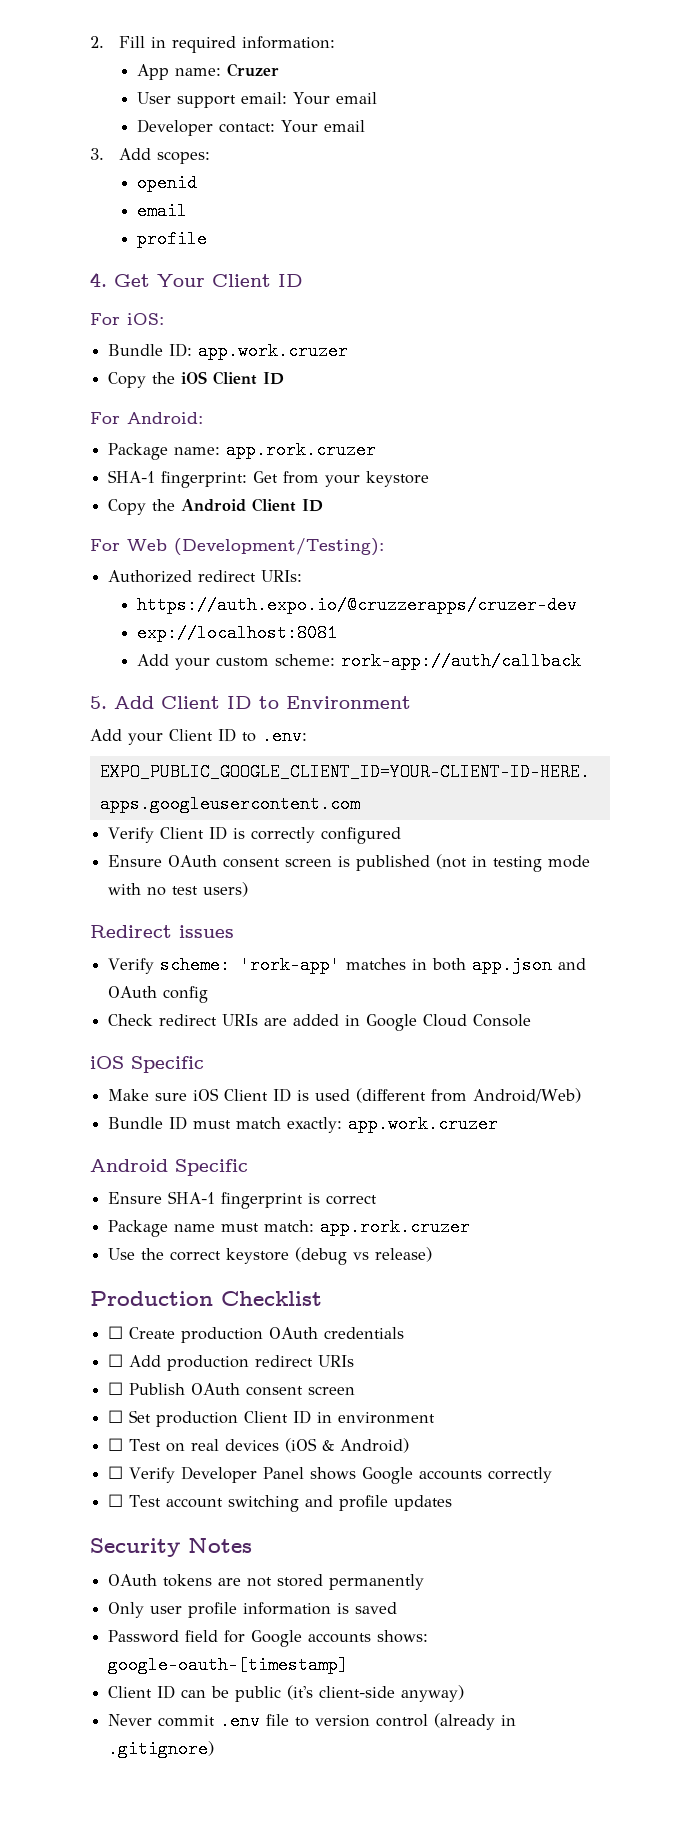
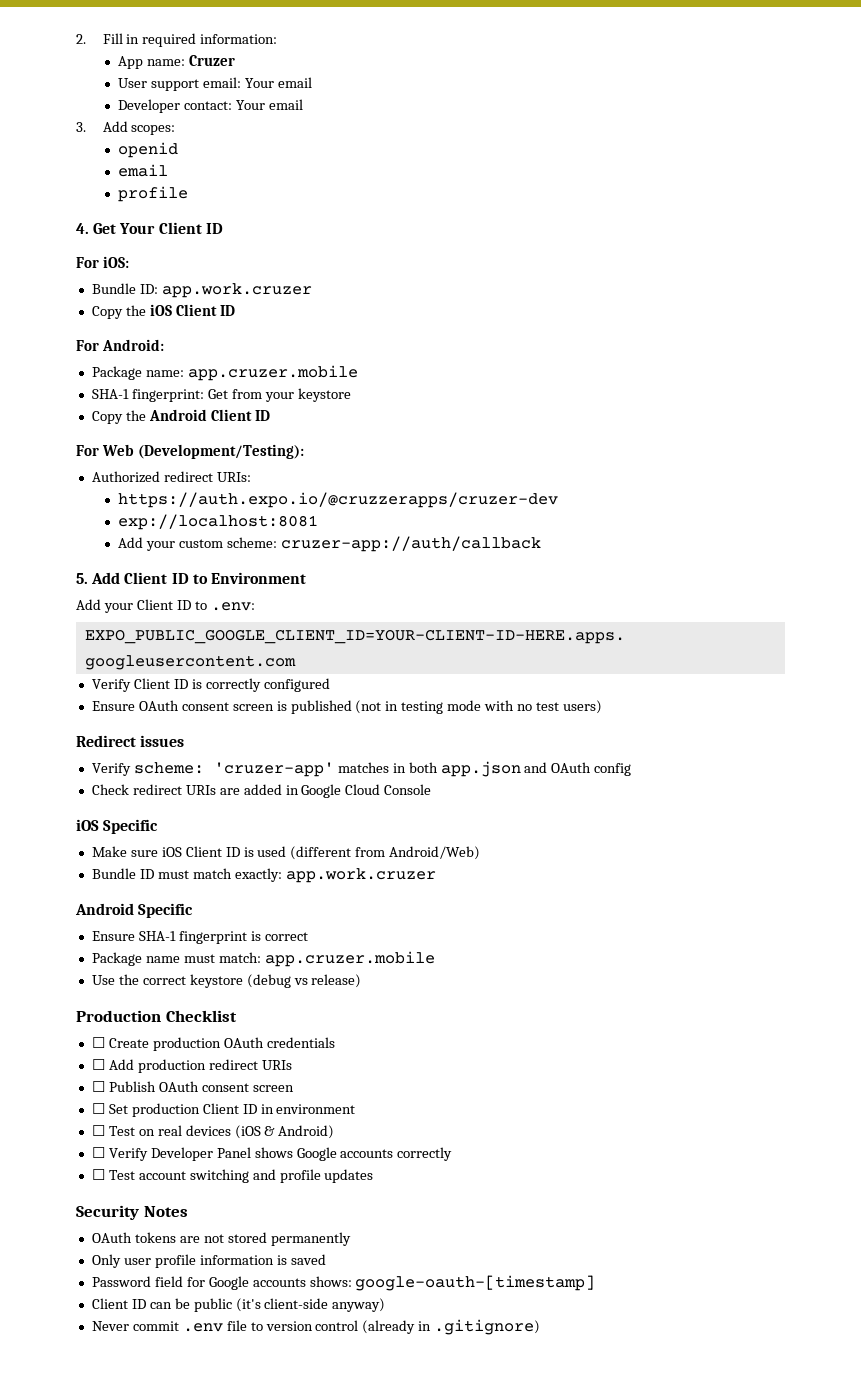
- Package name: app.rork.cruzer
+ Package name: app.cruzer.mobile
- Add your custom scheme: rork-app://auth/callback
+ Add your custom scheme: cruzer-app://auth/callback
- Verify scheme: 'rork-app' matches in both app.json and OAuth config
+ Verify scheme: 'cruzer-app' matches in both app.json and OAuth config
- Package name must match: app.rork.cruzer
+ Package name must match: app.cruzer.mobile

